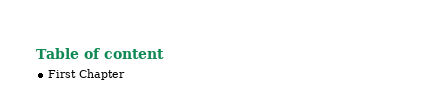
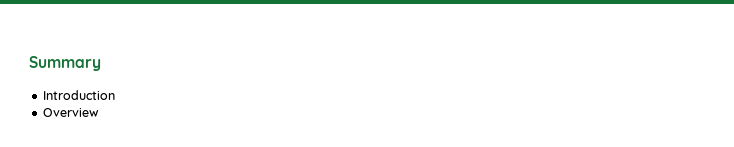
- Table of content
- First Chapter
+ Summary
+ Introduction
+ Overview

